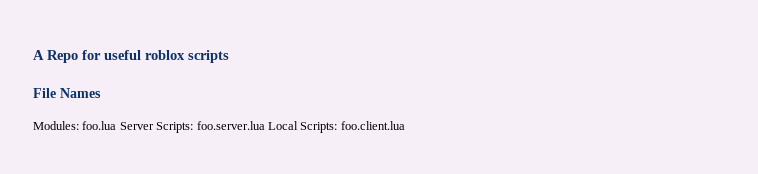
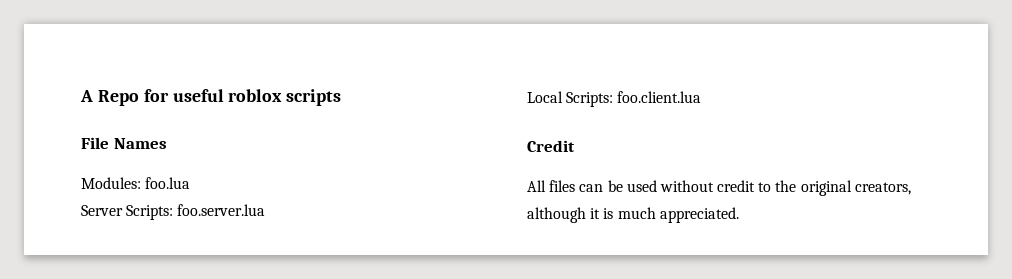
- Modules: foo.lua Server Scripts: foo.server.lua Local Scripts: foo.client.lua
+ Modules: foo.lua
+ Server Scripts: foo.server.lua
+ Local Scripts: foo.client.lua
+ Credit
+ All files can be used without credit to the original creators, although it is much appreciated.

